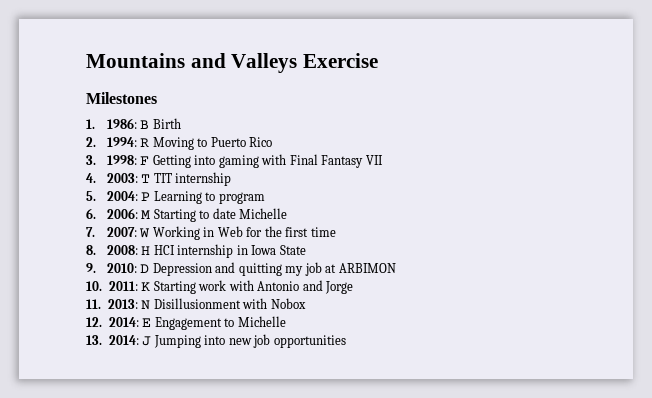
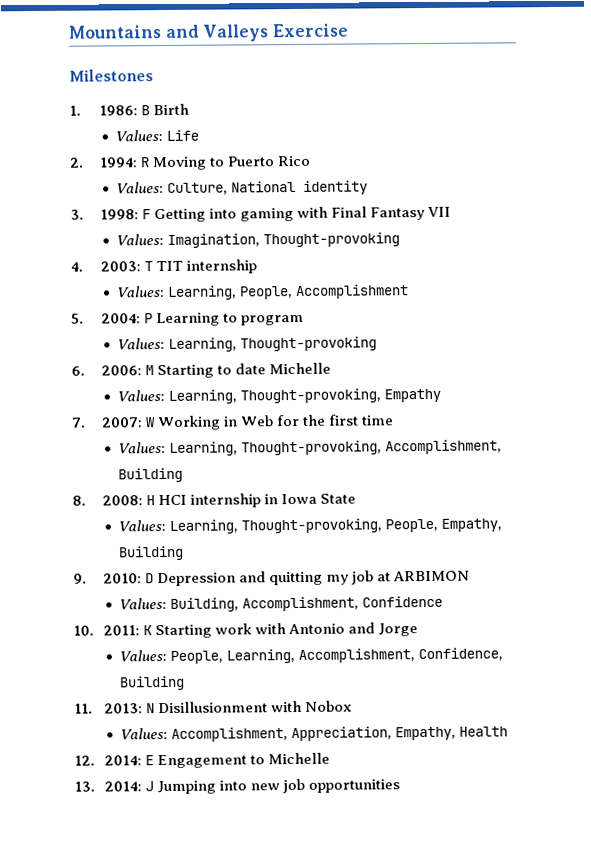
+ Values: Life
+ Values: Culture, National identity
+ Values: Imagination, Thought-provoking
+ Values: Learning, People, Accomplishment
+ Values: Learning, Thought-provoking
+ Values: Learning, Thought-provoking, Empathy
+ Values: Learning, Thought-provoking, Accomplishment, Building
+ Values: Learning, Thought-provoking, People, Empathy, Building
+ Values: Building, Accomplishment, Confidence
+ Values: People, Learning, Accomplishment, Confidence, Building
+ Values: Accomplishment, Appreciation, Empathy, Health

